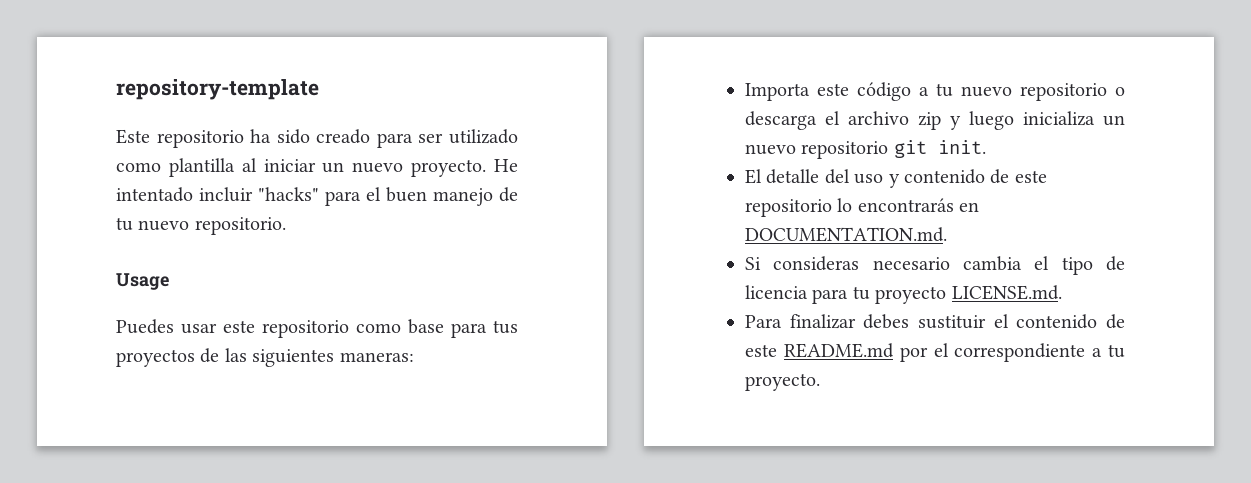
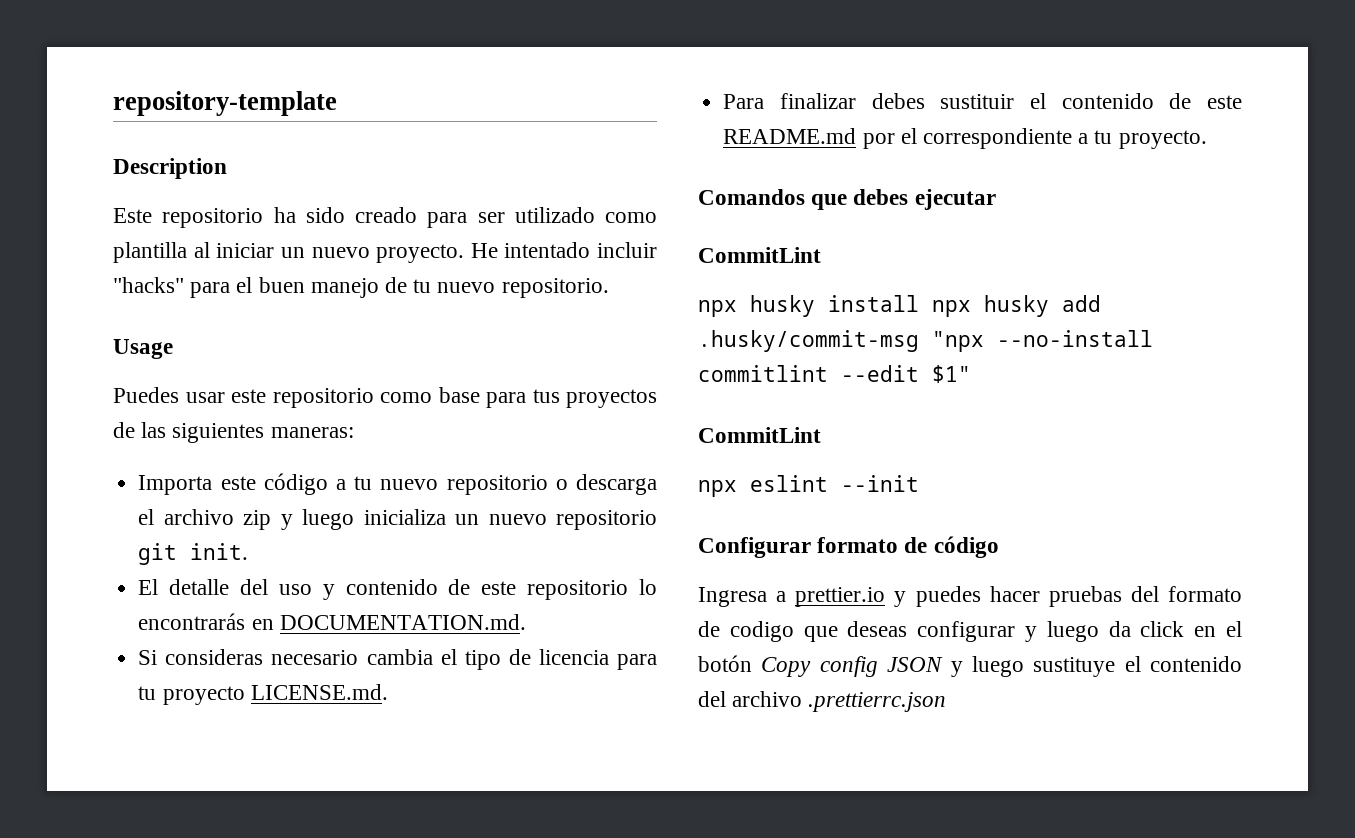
+ Description
+ Comandos que debes ejecutar
+ CommitLint
+ npx husky install npx husky add .husky/commit-msg "npx --no-install commitlint --edit $1"
+ CommitLint
+ npx eslint --init
+ Configurar formato de código
+ Ingresa a prettier.io y puedes hacer pruebas del formato de codigo que deseas configurar y luego da click en el botón Copy config JSON y luego sustituye el contenido del archivo .prettierrc.json

